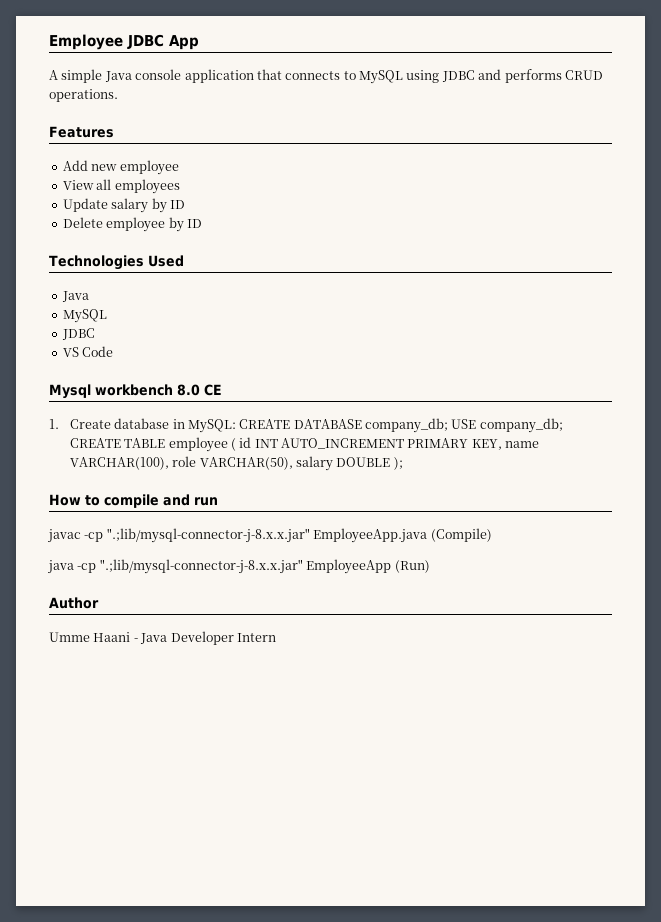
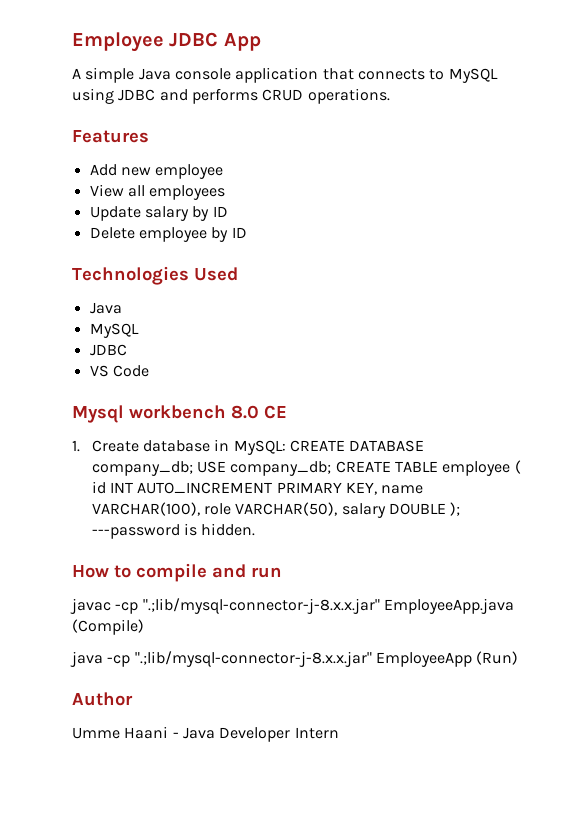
- 1. Create database in MySQL: CREATE DATABASE company_db; USE company_db; CREATE TABLE employee ( id INT AUTO_INCREMENT PRIMARY KEY, name VARCHAR(100), role VARCHAR(50), salary DOUBLE );
+ 1. Create database in MySQL: CREATE DATABASE company_db; USE company_db; CREATE TABLE employee ( id INT AUTO_INCREMENT PRIMARY KEY, name VARCHAR(100), role VARCHAR(50), salary DOUBLE ); ---password is hidden.

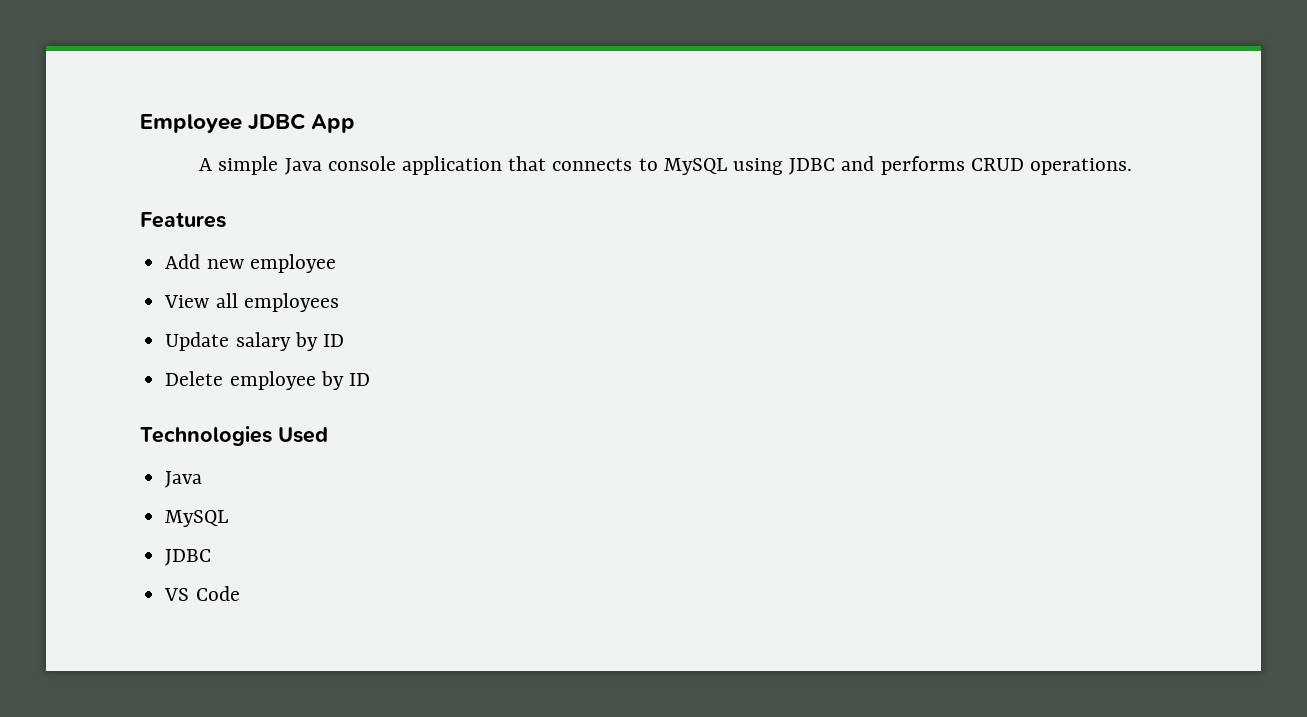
- Mysql workbench 8.0 CE
- 1. Create database in MySQL: CREATE DATABASE company_db; USE company_db; CREATE TABLE employee ( id INT AUTO_INCREMENT PRIMARY KEY, name VARCHAR(100), role VARCHAR(50), salary DOUBLE ); ---password is hidden.
- How to compile and run
- javac -cp ".;lib/mysql-connector-j-8.x.x.jar" EmployeeApp.java (Compile)
- java -cp ".;lib/mysql-connector-j-8.x.x.jar" EmployeeApp (Run)
- Author
- Umme Haani - Java Developer Intern

